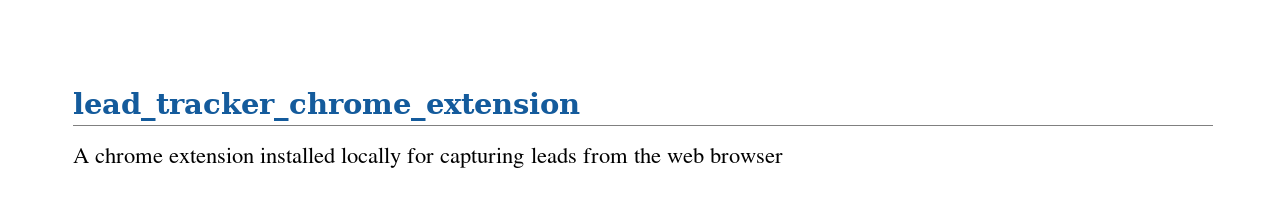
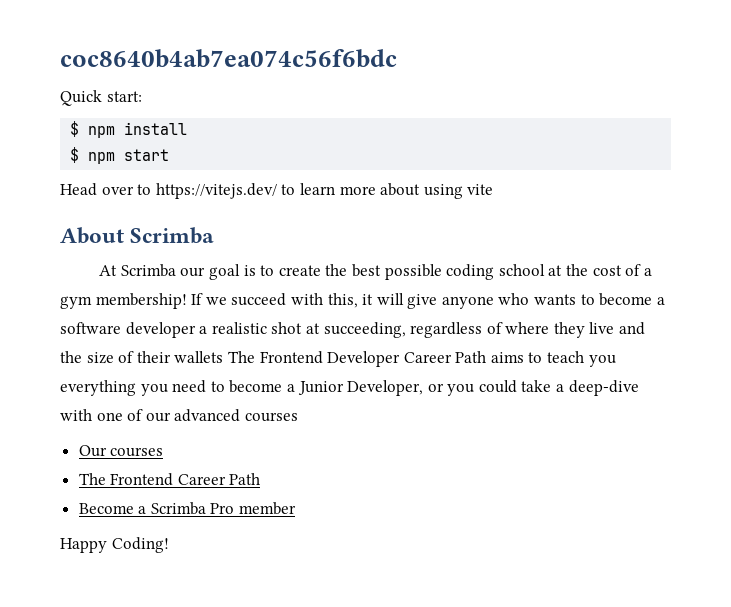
- lead_tracker_chrome_extension
- A chrome extension installed locally for capturing leads from the web browser
+ coc8640b4ab7ea074c56f6bdc
+ Quick start:
+ $ npm install
+ $ npm start
+ Head over to https://vitejs.dev/ to learn more about using vite
+ About Scrimba
+ At Scrimba our goal is to create the best possible coding school at the cost of a gym membership! If we succeed with this, it will give anyone who wants to become a software developer a realistic shot at succeeding, regardless of where they live and the size of their wallets The Frontend Developer Career Path aims to teach you everything you need to become a Junior Developer, or you could take a deep-dive with one of our advanced courses
+ Our courses
+ The Frontend Career Path
+ Become a Scrimba Pro member
+ Happy Coding!

